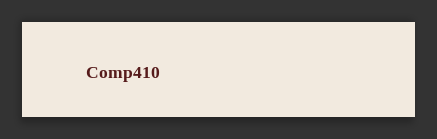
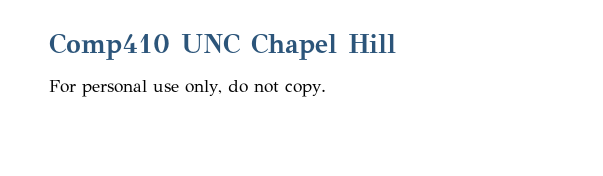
- Comp410
+ Comp410 UNC Chapel Hill
+ For personal use only, do not copy.

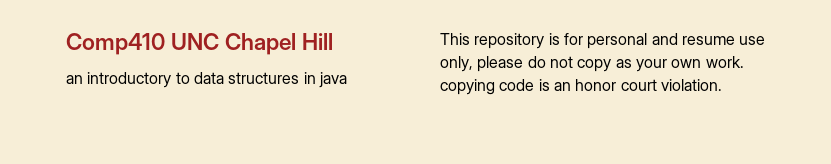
- For personal use only, do not copy.
+ an introductory to data structures in java
+ This repository is for personal and resume use only, please do not copy as your own work. copying code is an honor court violation.

